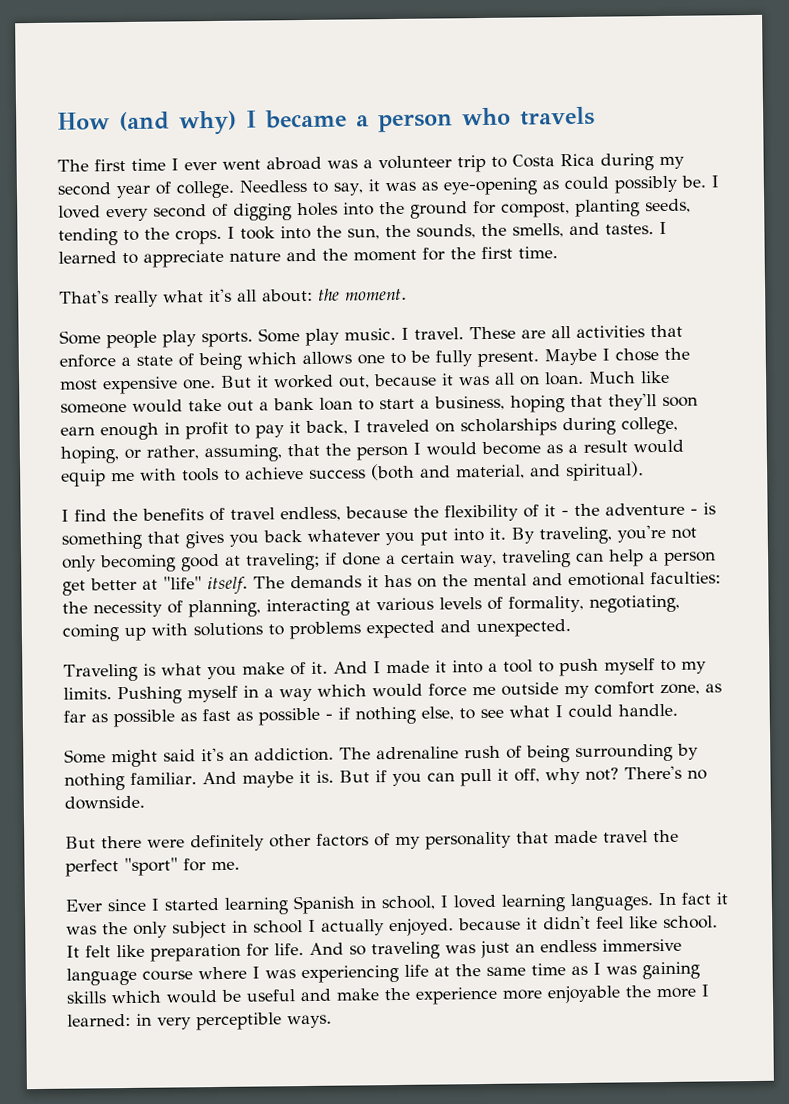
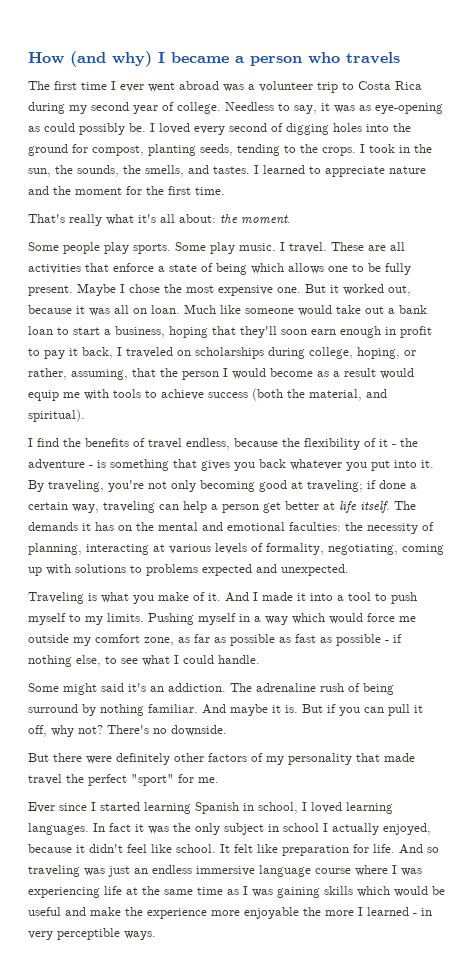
- I took into the sun, the sounds, the smells, and tastes.
+ I took in the sun, the sounds, the smells, and tastes.
- Much like someone would take out a bank loan to start a business, hoping that they'll soon earn enough in profit to pay it back, I traveled on scholarships during college, hoping, or rather, assuming, that the person I would become as a result would equip me with tools to achieve success (both and material, and spiritual).
+ Much like someone would take out a bank loan to start a business, hoping that they'll soon earn enough in profit to pay it back, I traveled on scholarships during college, hoping, or rather, assuming, that the person I would become as a result would equip me with tools to achieve success (both the material, and spiritual).
- By traveling, you're not only becoming good at traveling; if done a certain way, traveling can help a person get better at "life" itself.
+ By traveling, you're not only becoming good at traveling; if done a certain way, traveling can help a person get better at life itself.
- The adrenaline rush of being surrounding by nothing familiar.
+ The adrenaline rush of being surround by nothing familiar.
- In fact it was the only subject in school I actually enjoyed. because it didn't feel like school.
+ In fact it was the only subject in school I actually enjoyed, because it didn't feel like school.
- And so traveling was just an endless immersive language course where I was experiencing life at the same time as I was gaining skills which would be useful and make the experience more enjoyable the more I learned: in very perceptible ways.
+ And so traveling was just an endless immersive language course where I was experiencing life at the same time as I was gaining skills which would be useful and make the experience more enjoyable the more I learned - in very perceptible ways.

